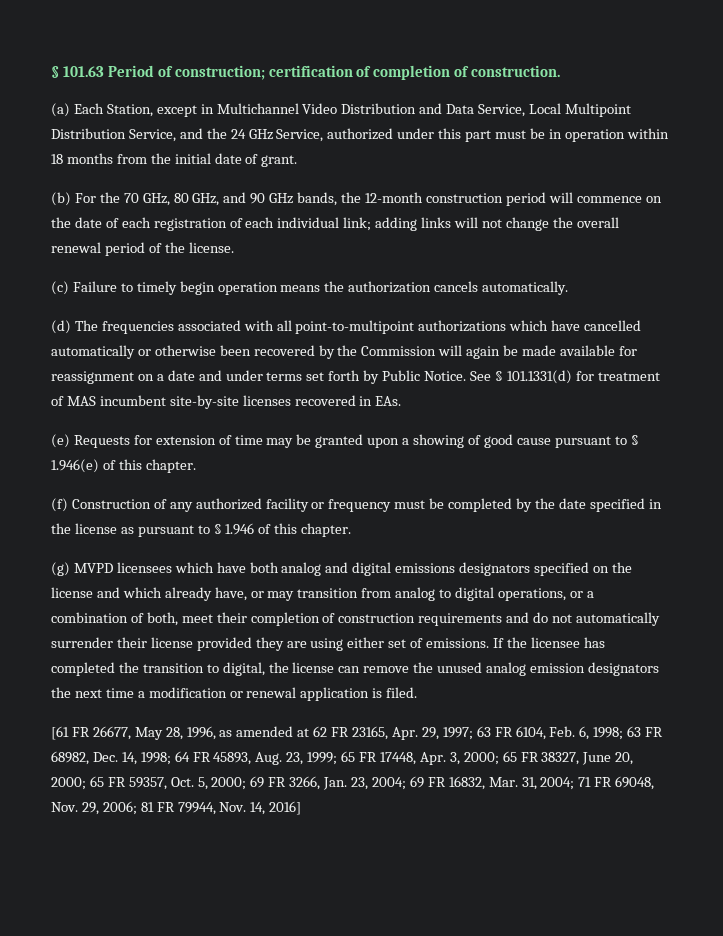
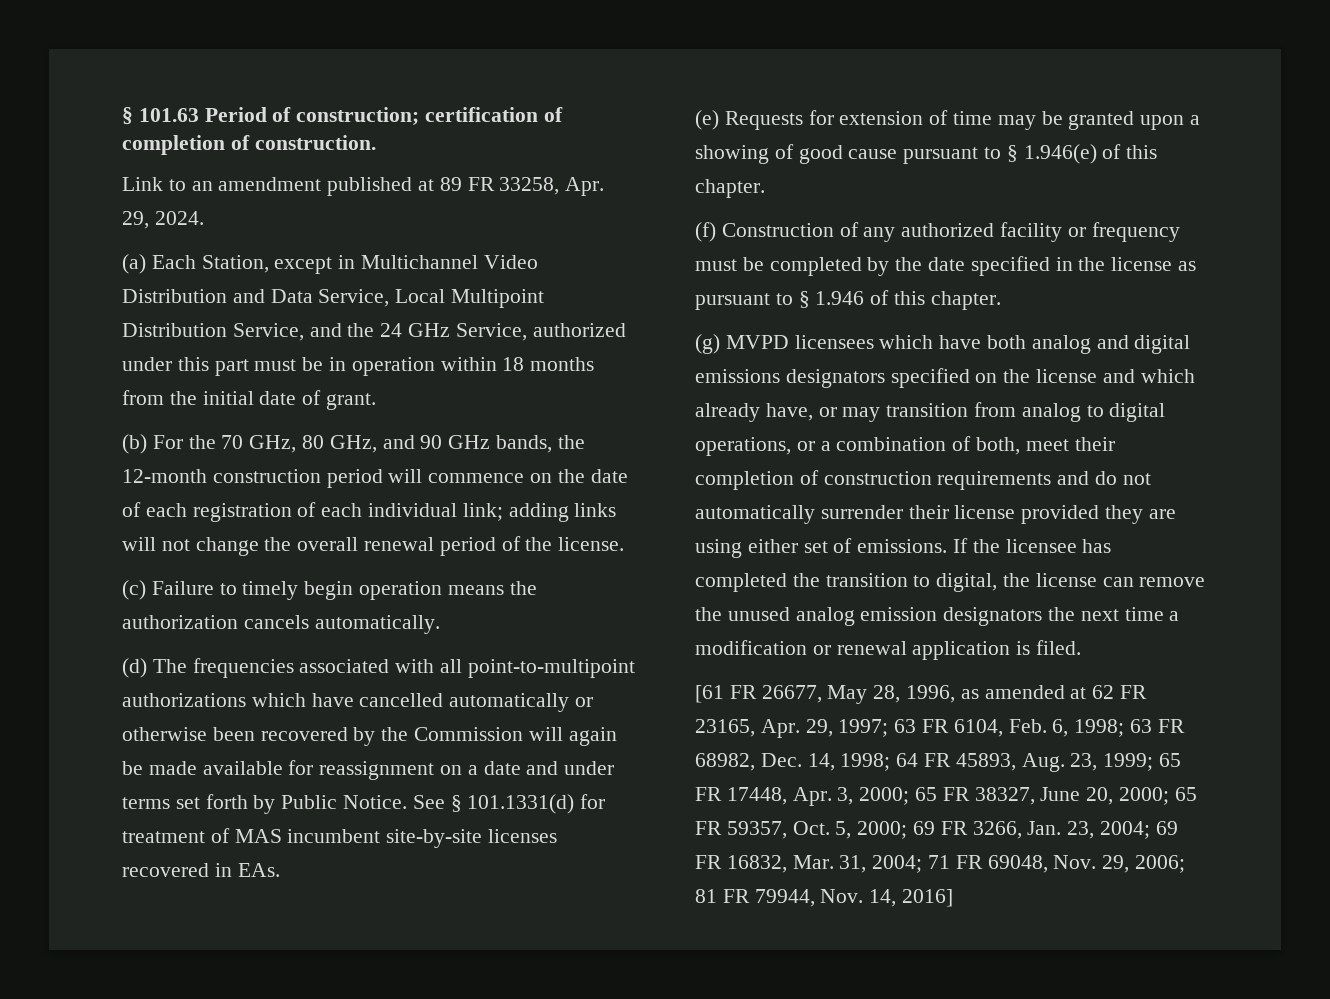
+ Link to an amendment published at 89 FR 33258, Apr. 29, 2024.

